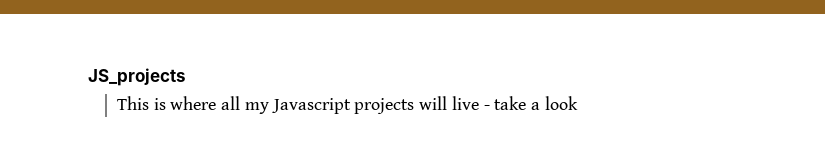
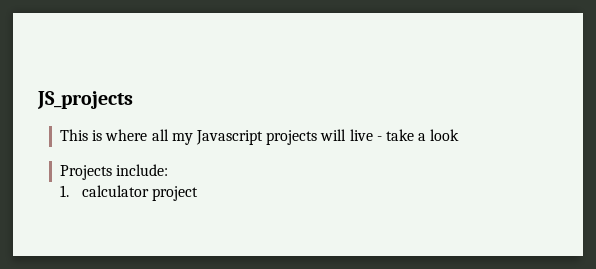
+ Projects include:
+ 1. calculator project

